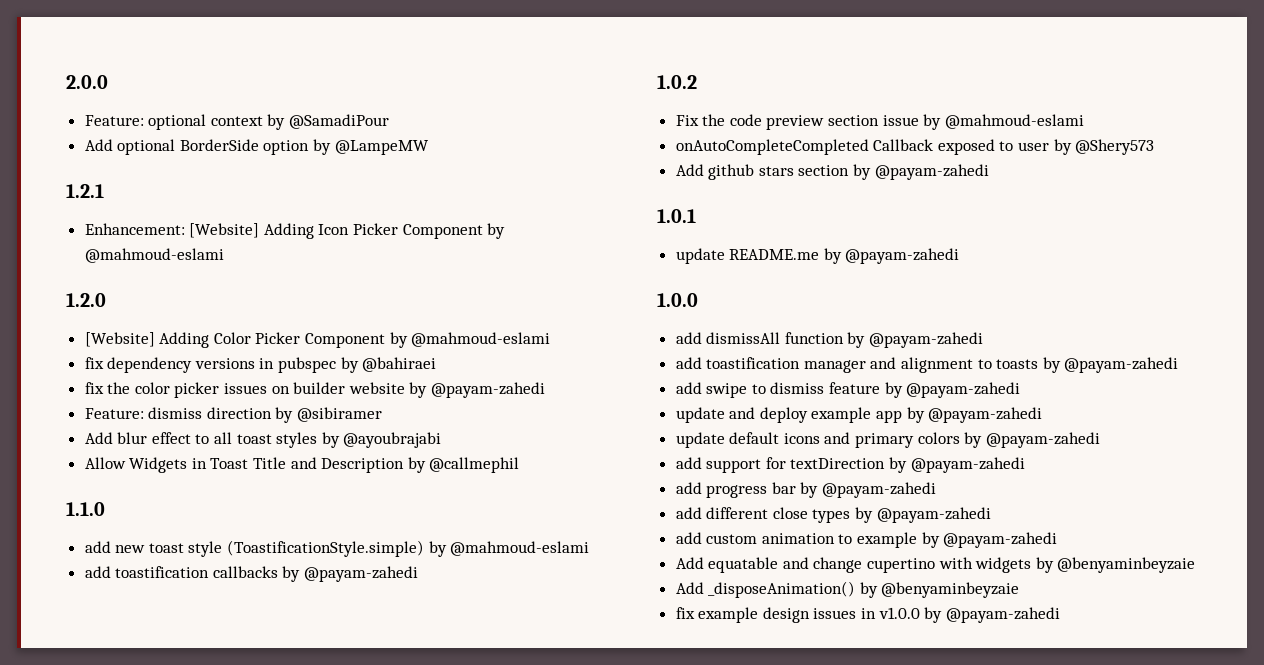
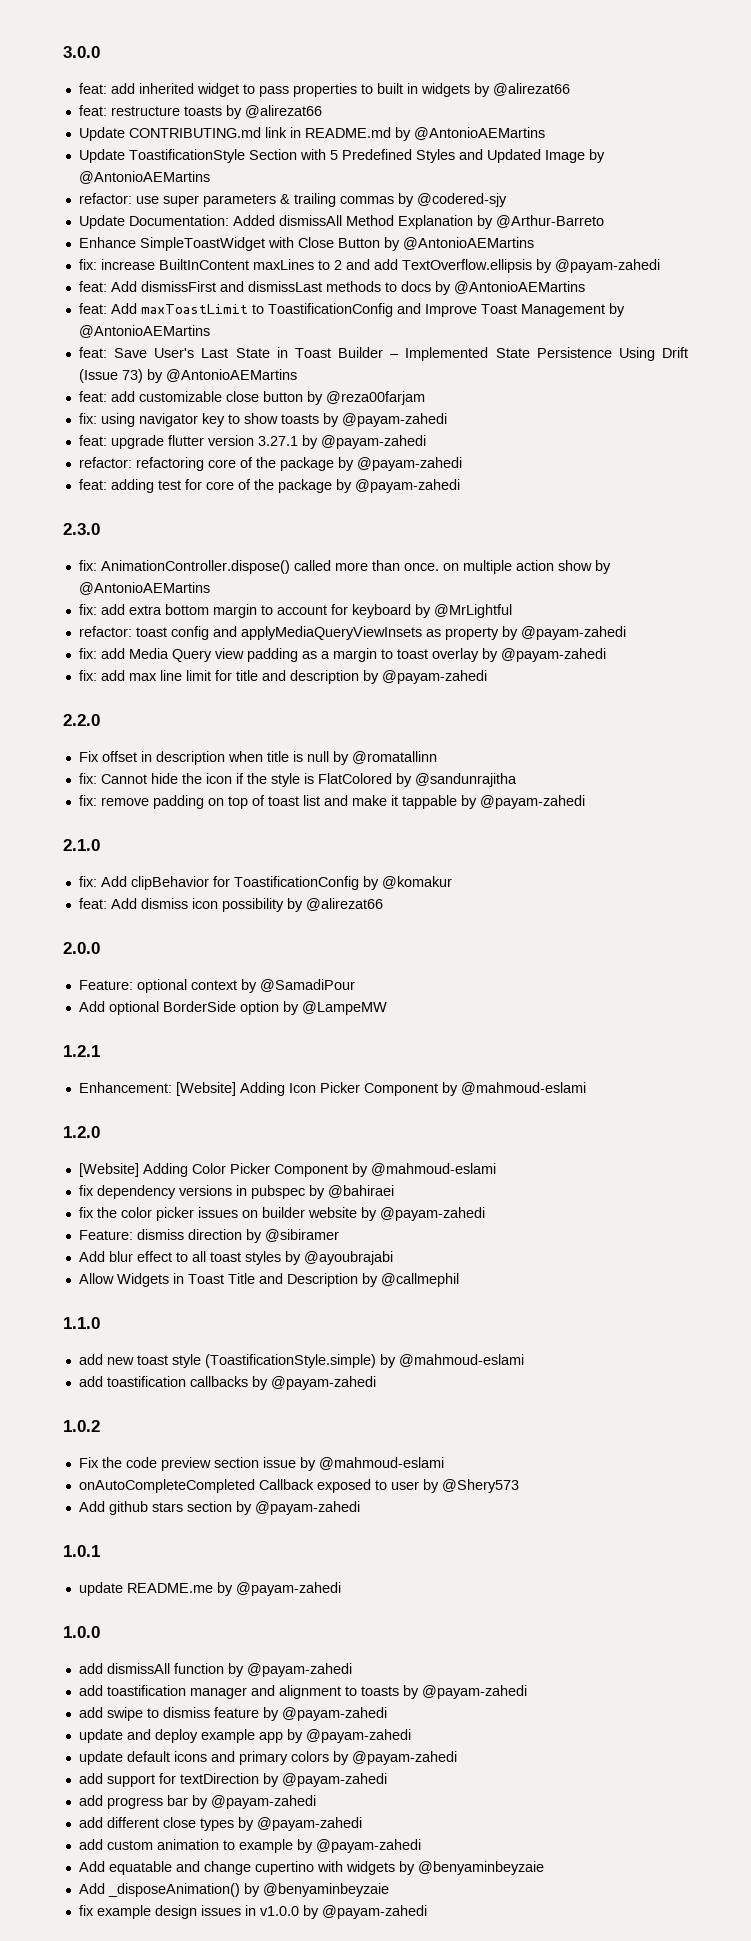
+ 3.0.0
+ feat: add inherited widget to pass properties to built in widgets by @alirezat66
+ feat: restructure toasts by @alirezat66
+ Update CONTRIBUTING.md link in README.md by @AntonioAEMartins
+ Update ToastificationStyle Section with 5 Predefined Styles and Updated Image by @AntonioAEMartins
+ refactor: use super parameters & trailing commas by @codered-sjy
+ Update Documentation: Added dismissAll Method Explanation by @Arthur-Barreto
+ Enhance SimpleToastWidget with Close Button by @AntonioAEMartins
+ fix: increase BuiltInContent maxLines to 2 and add TextOverflow.ellipsis by @payam-zahedi
+ feat: Add dismissFirst and dismissLast methods to docs by @AntonioAEMartins
+ feat: Add maxToastLimit to ToastificationConfig and Improve Toast Management by @AntonioAEMartins
+ feat: Save User's Last State in Toast Builder – Implemented State Persistence Using Drift (Issue 73) by @AntonioAEMartins
+ feat: add customizable close button by @reza00farjam
+ fix: using navigator key to show toasts by @payam-zahedi
+ feat: upgrade flutter version 3.27.1 by @payam-zahedi
+ refactor: refactoring core of the package by @payam-zahedi
+ feat: adding test for core of the package by @payam-zahedi
+ 2.3.0
+ fix: AnimationController.dispose() called more than once. on multiple action show by @AntonioAEMartins
+ fix: add extra bottom margin to account for keyboard by @MrLightful
+ refactor: toast config and applyMediaQueryViewInsets as property by @payam-zahedi
+ fix: add Media Query view padding as a margin to toast overlay by @payam-zahedi
+ fix: add max line limit for title and description by @payam-zahedi
+ 2.2.0
+ Fix offset in description when title is null by @romatallinn
+ fix: Cannot hide the icon if the style is FlatColored by @sandunrajitha
+ fix: remove padding on top of toast list and make it tappable by @payam-zahedi
+ 2.1.0
+ fix: Add clipBehavior for ToastificationConfig by @komakur
+ feat: Add dismiss icon possibility by @alirezat66

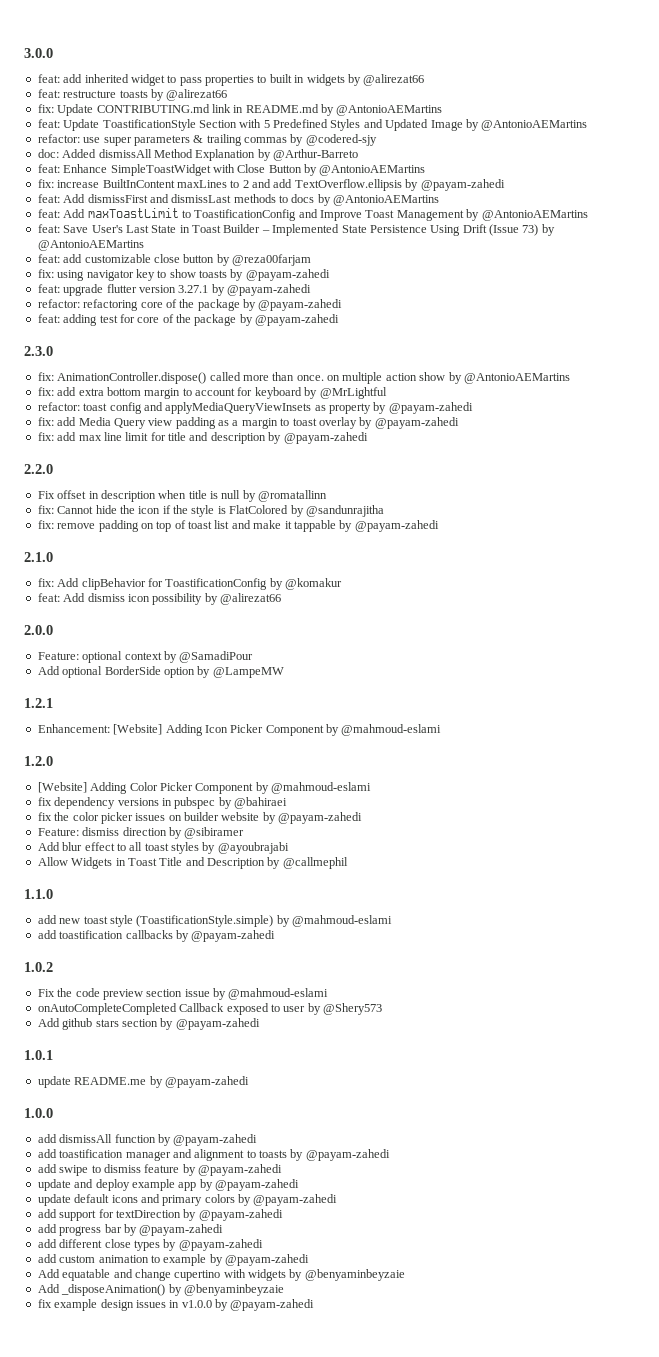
- Update CONTRIBUTING.md link in README.md by @AntonioAEMartins
+ fix: Update CONTRIBUTING.md link in README.md by @AntonioAEMartins
- Update ToastificationStyle Section with 5 Predefined Styles and Updated Image by @AntonioAEMartins
+ feat: Update ToastificationStyle Section with 5 Predefined Styles and Updated Image by @AntonioAEMartins
- Update Documentation: Added dismissAll Method Explanation by @Arthur-Barreto
+ doc: Added dismissAll Method Explanation by @Arthur-Barreto
- Enhance SimpleToastWidget with Close Button by @AntonioAEMartins
+ feat: Enhance SimpleToastWidget with Close Button by @AntonioAEMartins

